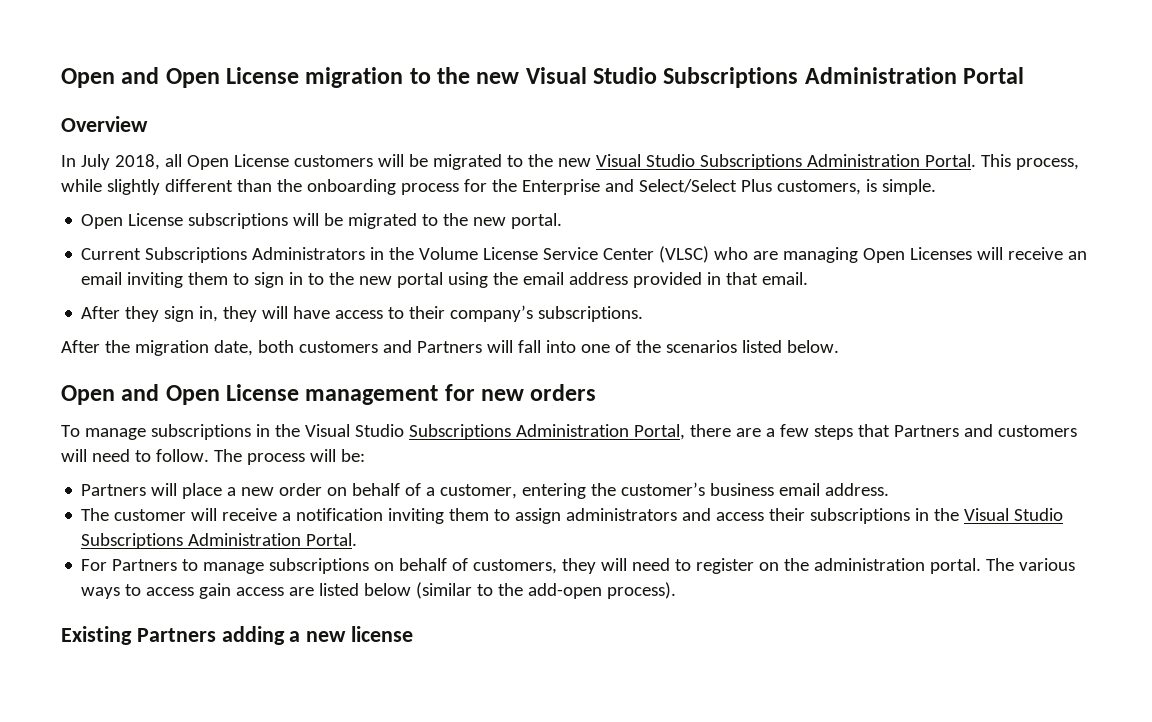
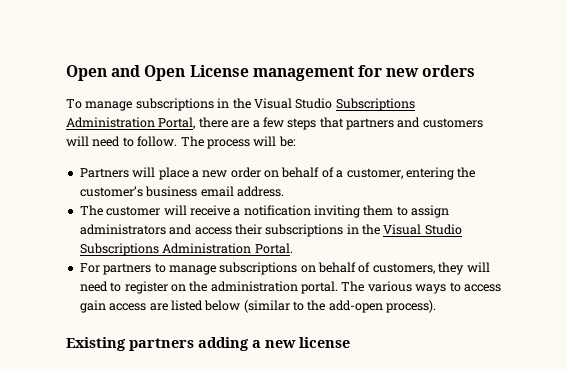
- Open and Open License migration to the new Visual Studio Subscriptions Administration Portal
- Overview
- In July 2018, all Open License customers will be migrated to the new Visual Studio Subscriptions Administration Portal. This process, while slightly different than the onboarding process for the Enterprise and Select/Select Plus customers, is simple.
- Open License subscriptions will be migrated to the new portal.
- Current Subscriptions Administrators in the Volume License Service Center (VLSC) who are managing Open Licenses will receive an email inviting them to sign in to the new portal using the email address provided in that email.
- After they sign in, they will have access to their company’s subscriptions.
- After the migration date, both customers and Partners will fall into one of the scenarios listed below.
- To manage subscriptions in the Visual Studio Subscriptions Administration Portal, there are a few steps that Partners and customers will need to follow.
+ To manage subscriptions in the Visual Studio Subscriptions Administration Portal, there are a few steps that partners and customers will need to follow.
- For Partners to manage subscriptions on behalf of customers, they will need to register on the administration portal.
+ For partners to manage subscriptions on behalf of customers, they will need to register on the administration portal.
- Existing Partners adding a new license
+ Existing partners adding a new license

